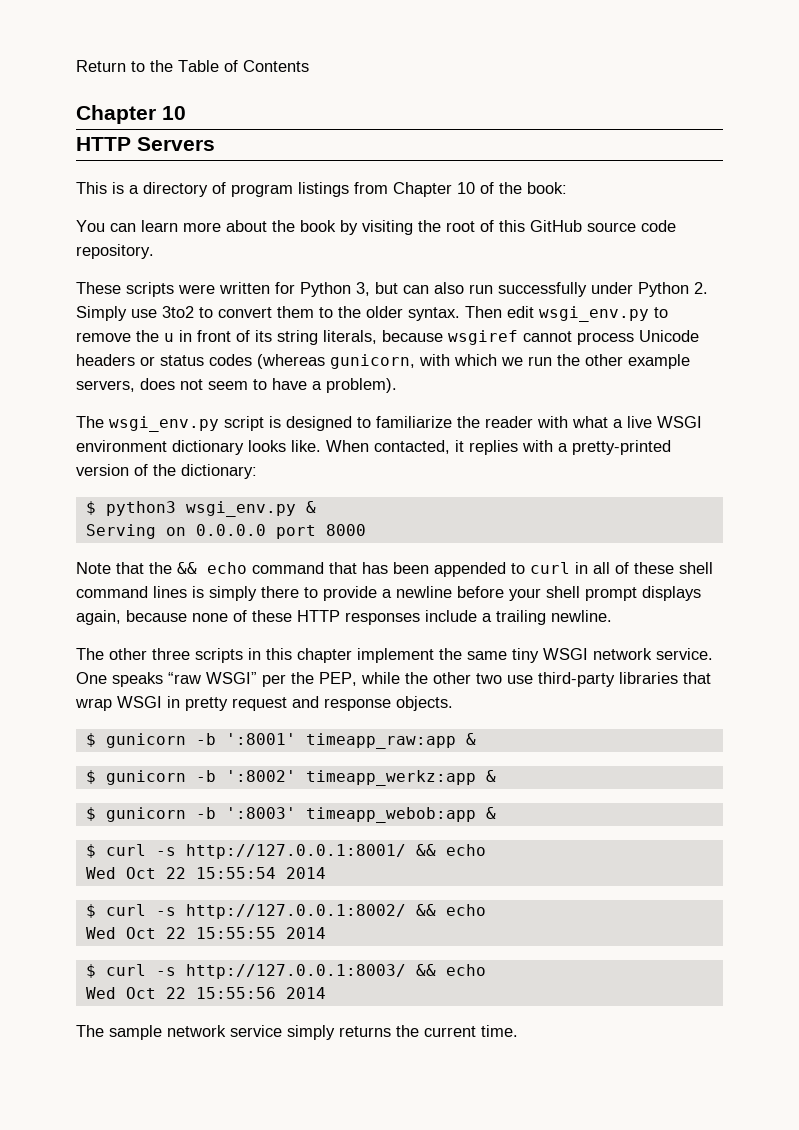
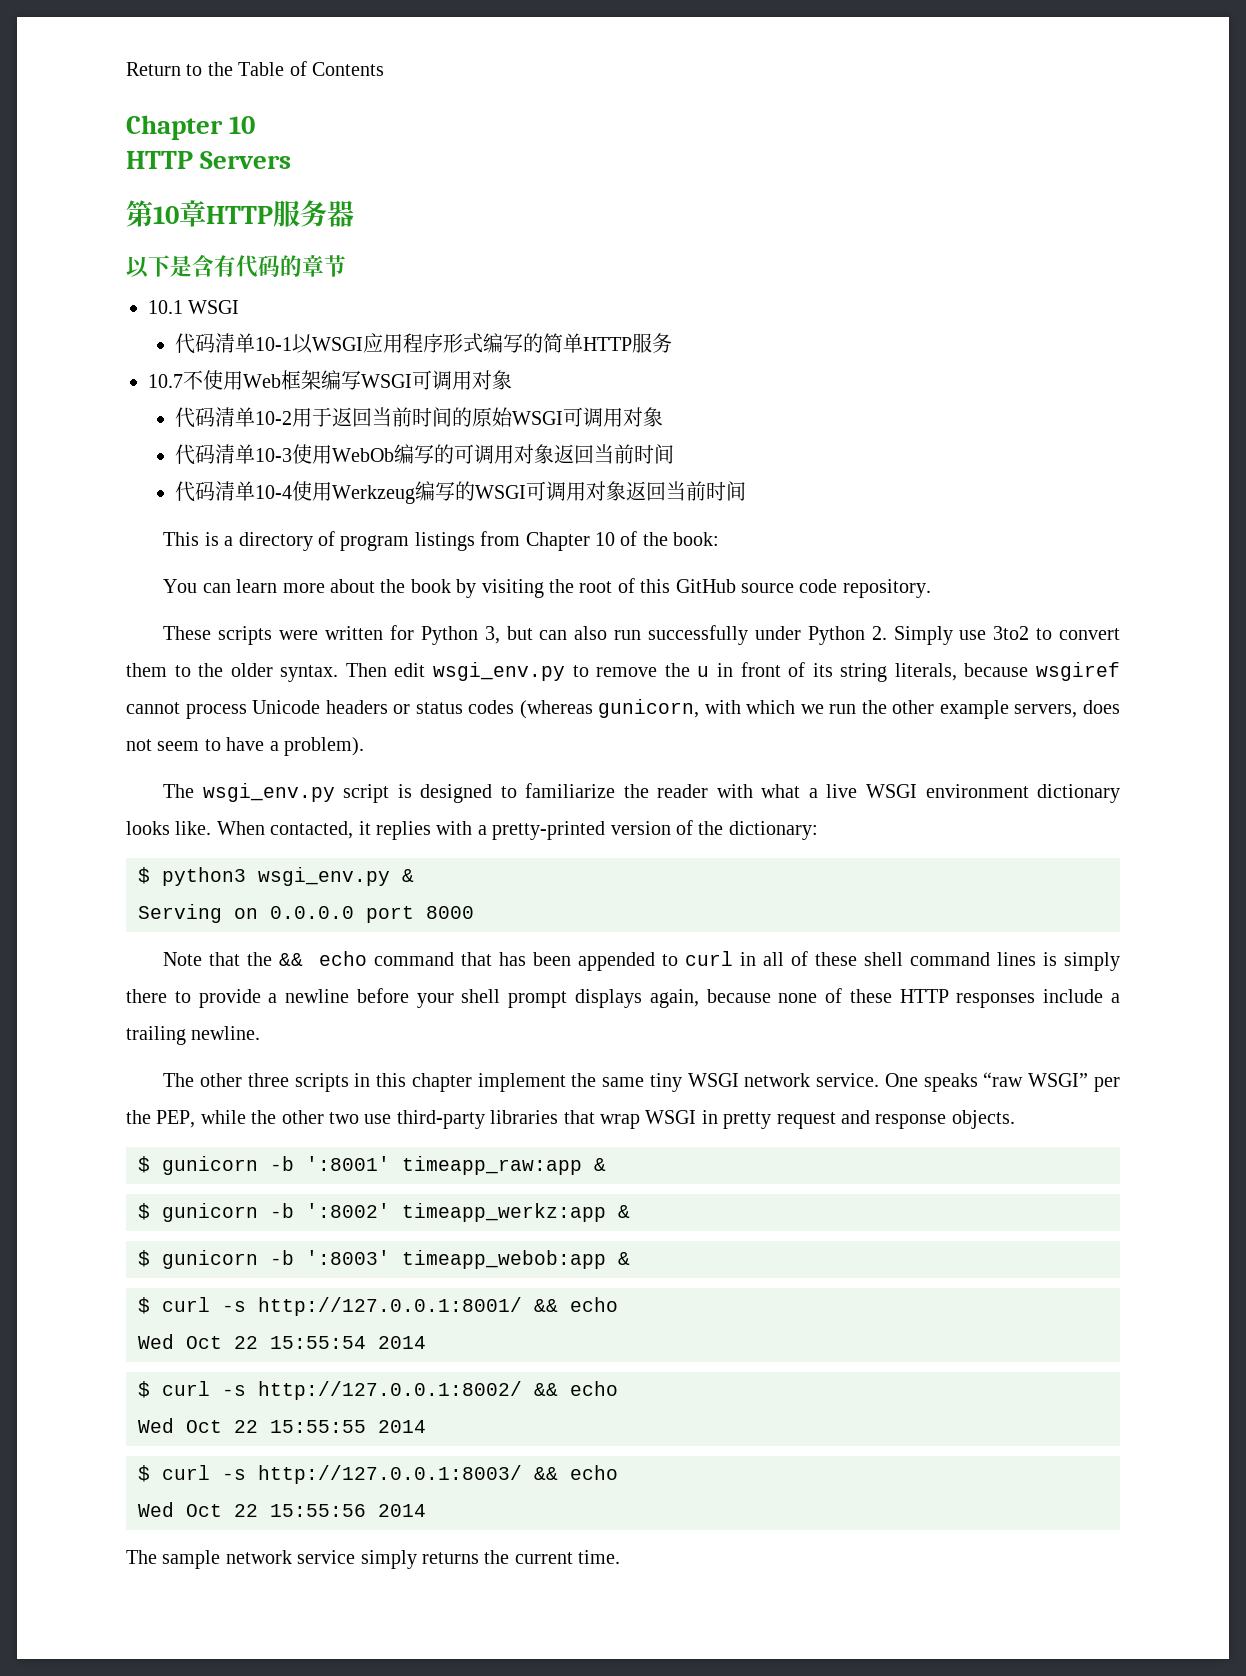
+ 第10章HTTP服务器
+ 以下是含有代码的章节
+ 10.1 WSGI
+ 代码清单10-1以WSGI应用程序形式编写的简单HTTP服务
+ 10.7不使用Web框架编写WSGI可调用对象
+ 代码清单10-2用于返回当前时间的原始WSGI可调用对象
+ 代码清单10-3使用WebOb编写的可调用对象返回当前时间
+ 代码清单10-4使用Werkzeug编写的WSGI可调用对象返回当前时间

